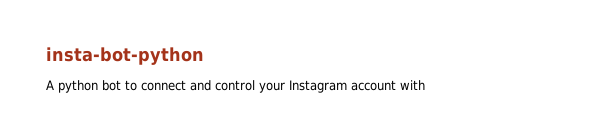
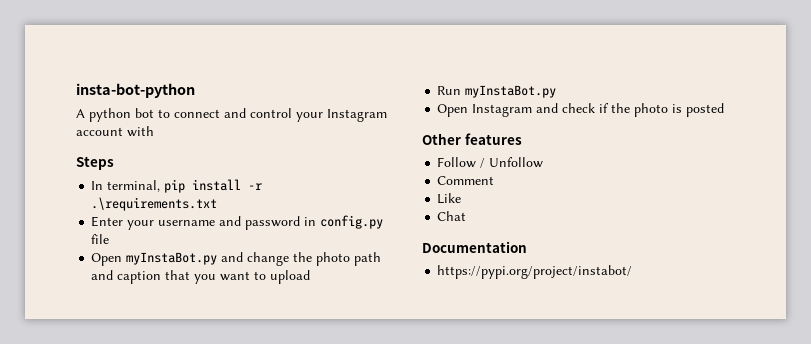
+ Steps
+ In terminal, pip install -r .\requirements.txt
+ Enter your username and password in config.py file
+ Open myInstaBot.py and change the photo path and caption that you want to upload
+ Run myInstaBot.py
+ Open Instagram and check if the photo is posted
+ Other features
+ Follow / Unfollow
+ Comment
+ Like
+ Chat
+ Documentation
+ https://pypi.org/project/instabot/

